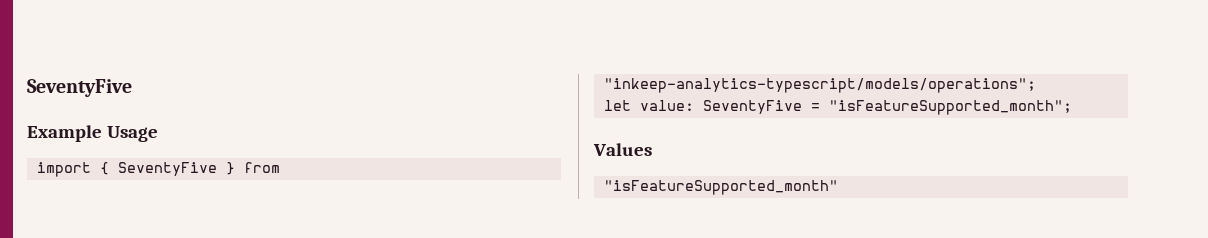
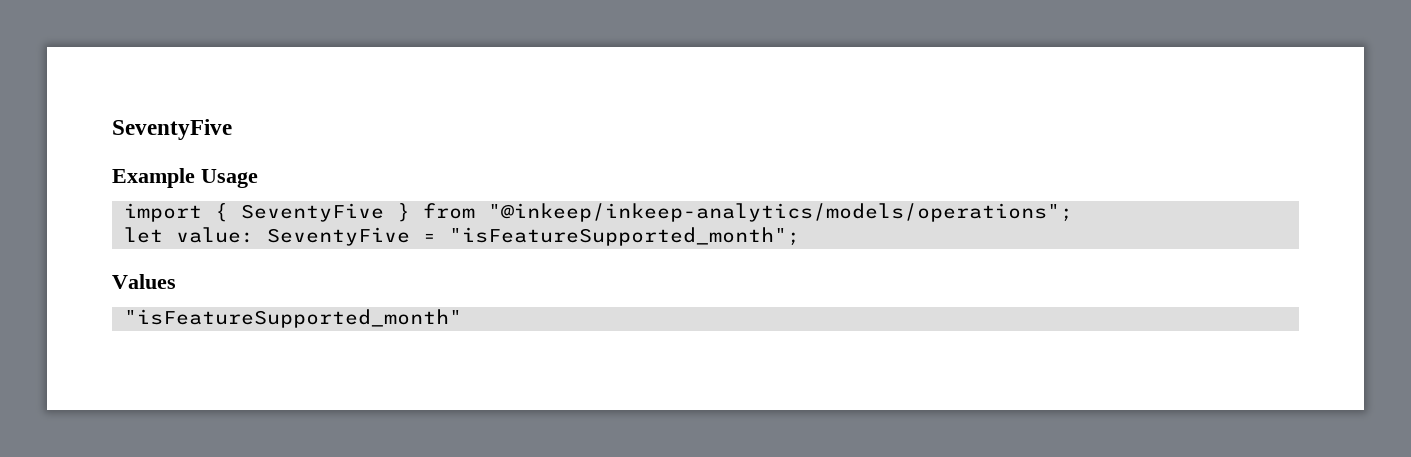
- import { SeventyFive } from "inkeep-analytics-typescript/models/operations";
+ import { SeventyFive } from "@inkeep/inkeep-analytics/models/operations";

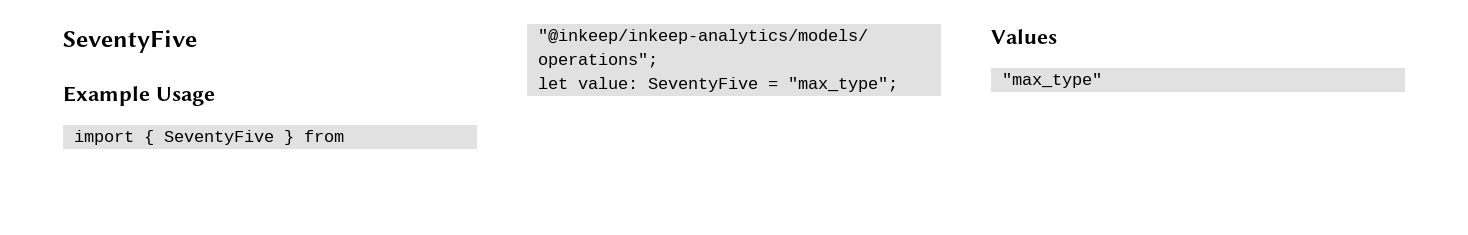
- let value: SeventyFive = "isFeatureSupported_month";
+ let value: SeventyFive = "max_type";
- "isFeatureSupported_month"
+ "max_type"

